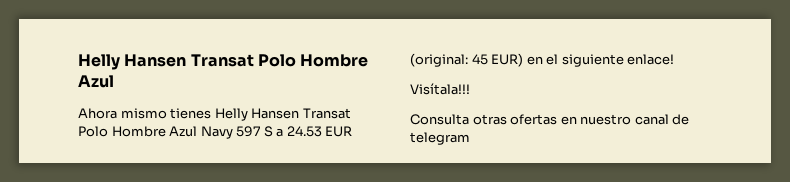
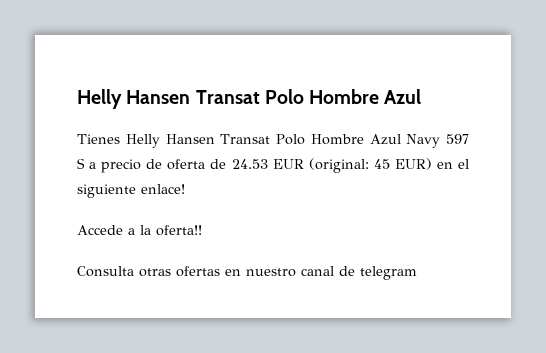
- Ahora mismo tienes Helly Hansen Transat Polo Hombre Azul Navy 597 S a 24.53 EUR (original: 45 EUR) en el siguiente enlace!
+ Tienes Helly Hansen Transat Polo Hombre Azul Navy 597 S a precio de oferta de 24.53 EUR (original: 45 EUR) en el siguiente enlace!
- Visítala!!!
+ Accede a la oferta!!

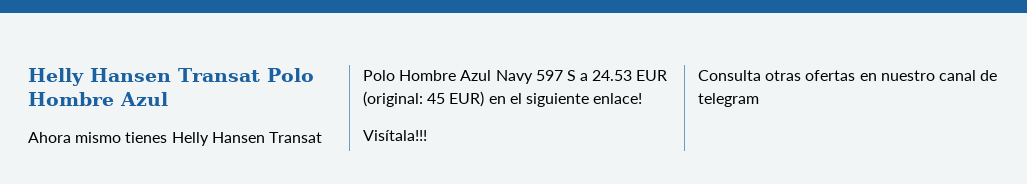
- Tienes Helly Hansen Transat Polo Hombre Azul Navy 597 S a precio de oferta de 24.53 EUR (original: 45 EUR) en el siguiente enlace!
+ Ahora mismo tienes Helly Hansen Transat Polo Hombre Azul Navy 597 S a 24.53 EUR (original: 45 EUR) en el siguiente enlace!
- Accede a la oferta!!
+ Visítala!!!

